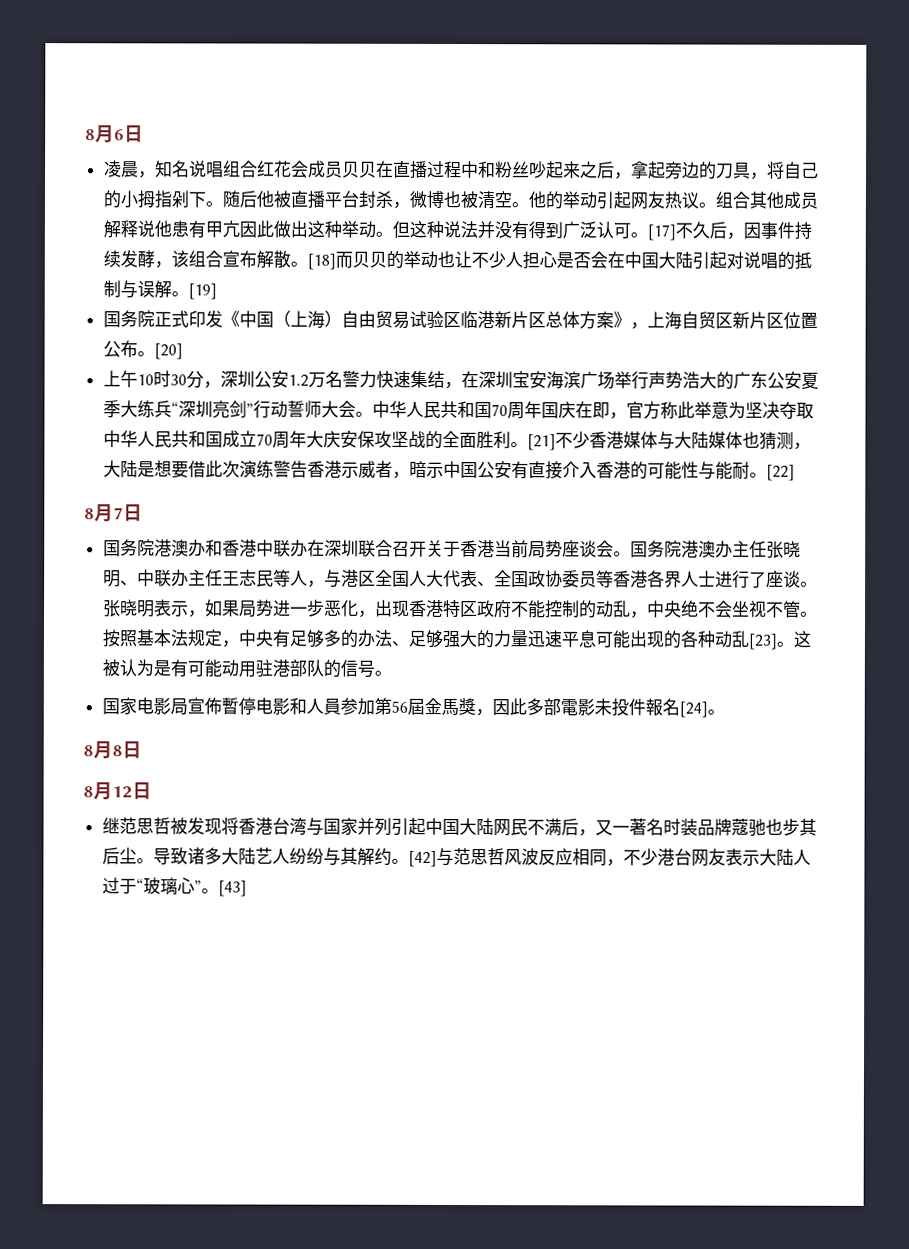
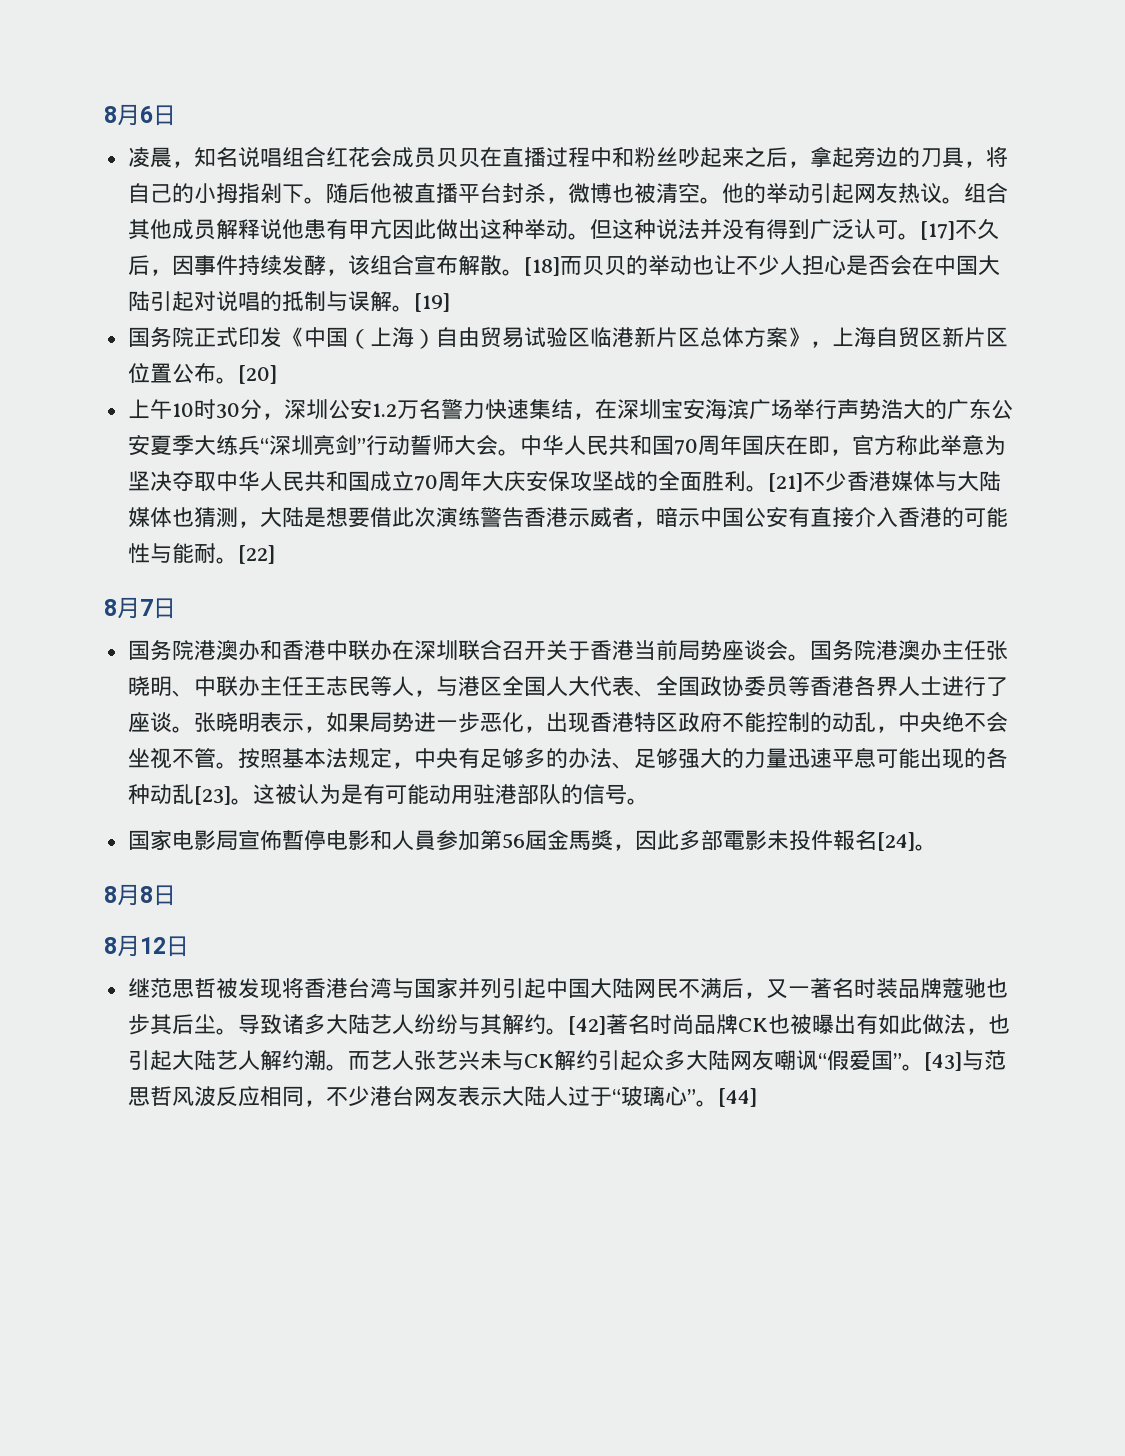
- [42]与范思哲风波反应相同，不少港台网友表示大陆人过于“玻璃心”。
+ [42]著名时尚品牌CK也被曝出有如此做法，也引起大陆艺人解约潮。而艺人张艺兴未与CK解约引起众多大陆网友嘲讽“假爱国”。[43]与范思哲风波反应相同，不少港台网友表示大陆人过于“玻璃心”。
- [43]
+ [44]

